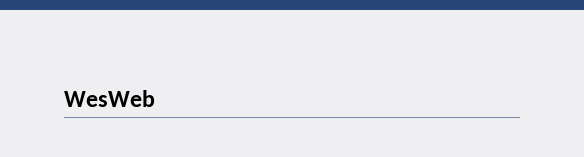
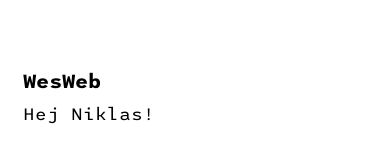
+ Hej Niklas!

